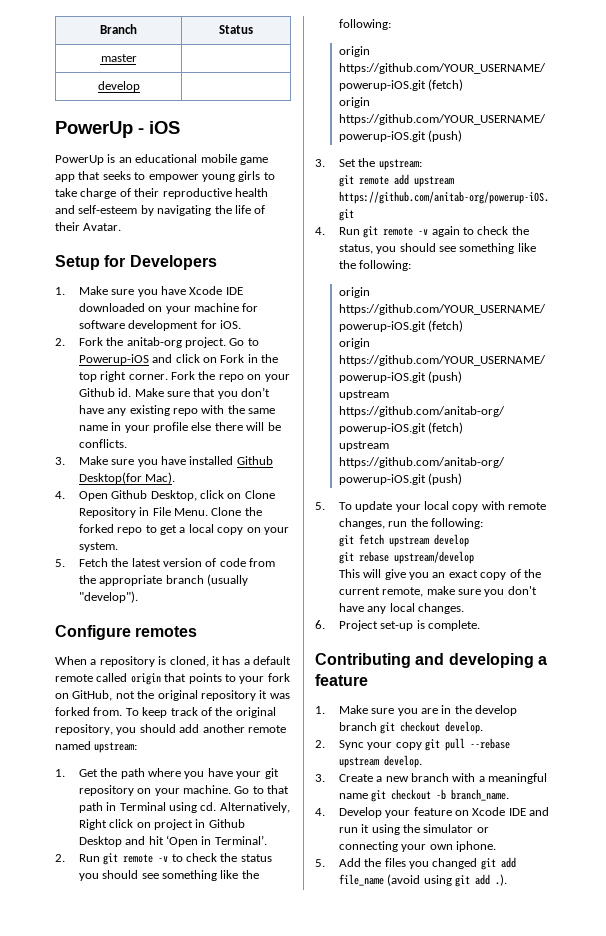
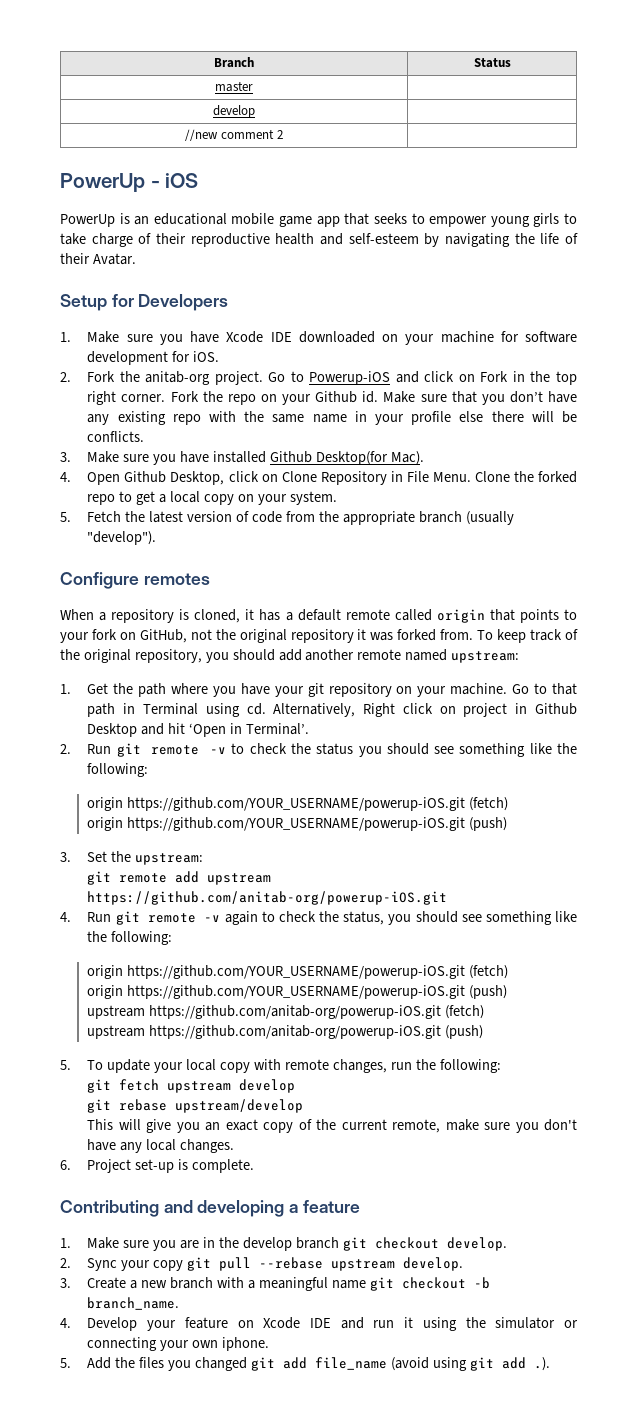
+ //new comment 2 |

